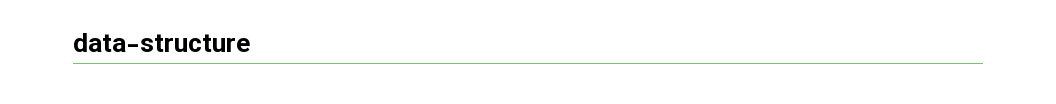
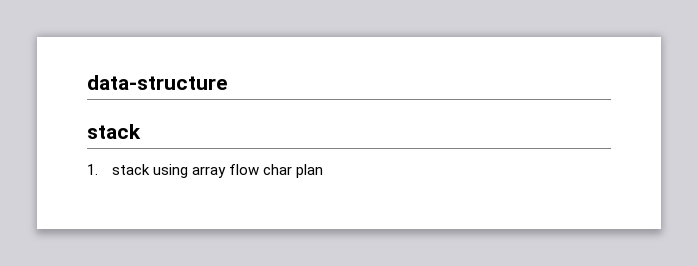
  data-structure
+ stack
+ 1. stack using array flow char plan

